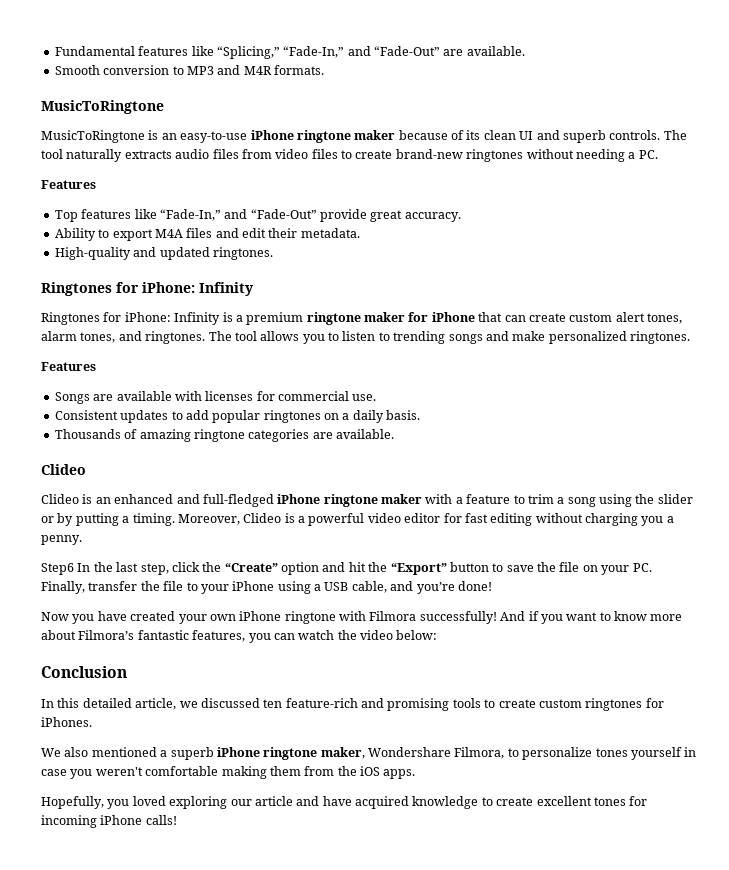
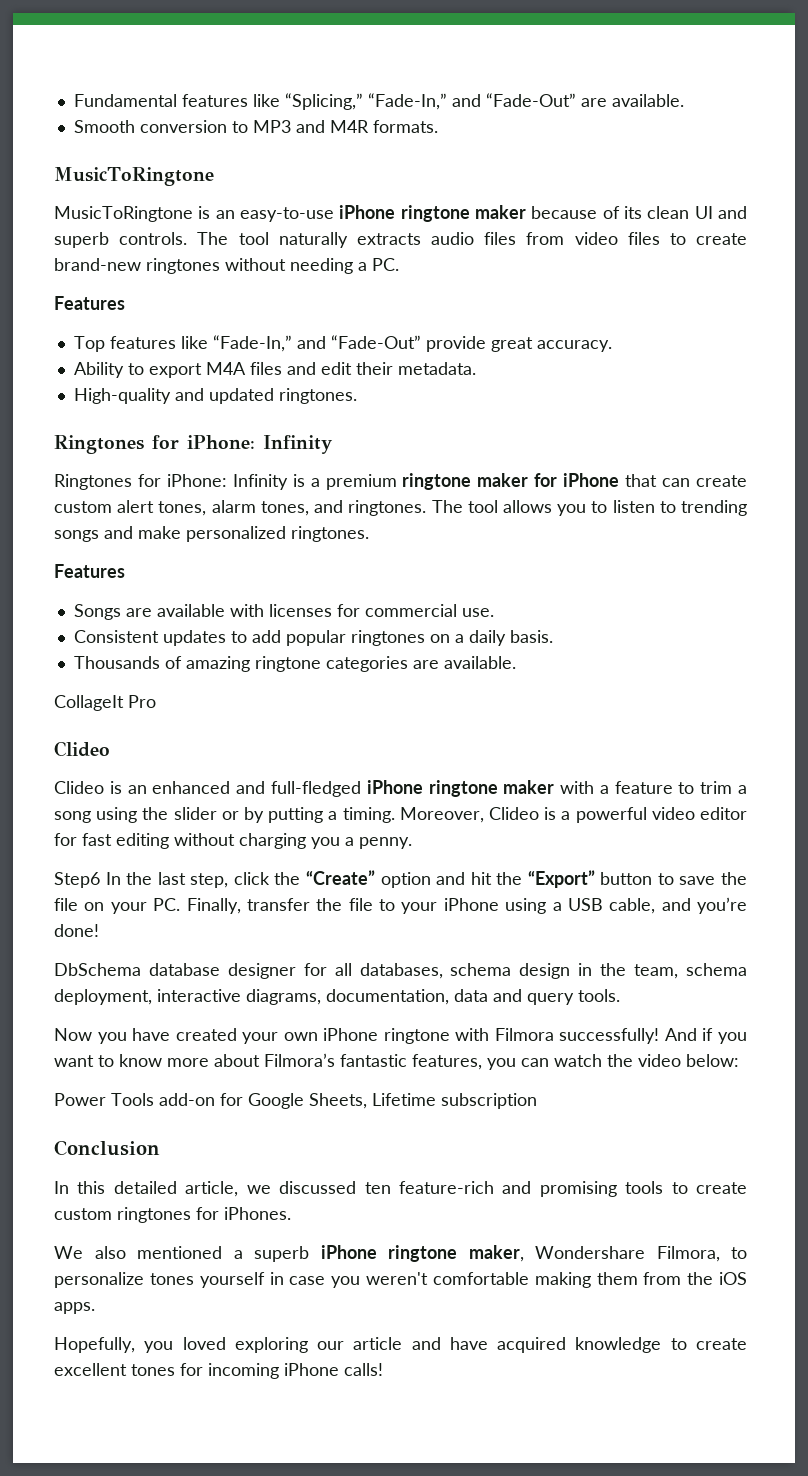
+ CollageIt Pro
+ DbSchema database designer for all databases, schema design in the team, schema deployment, interactive diagrams, documentation, data and query tools.
+ Power Tools add-on for Google Sheets, Lifetime subscription

